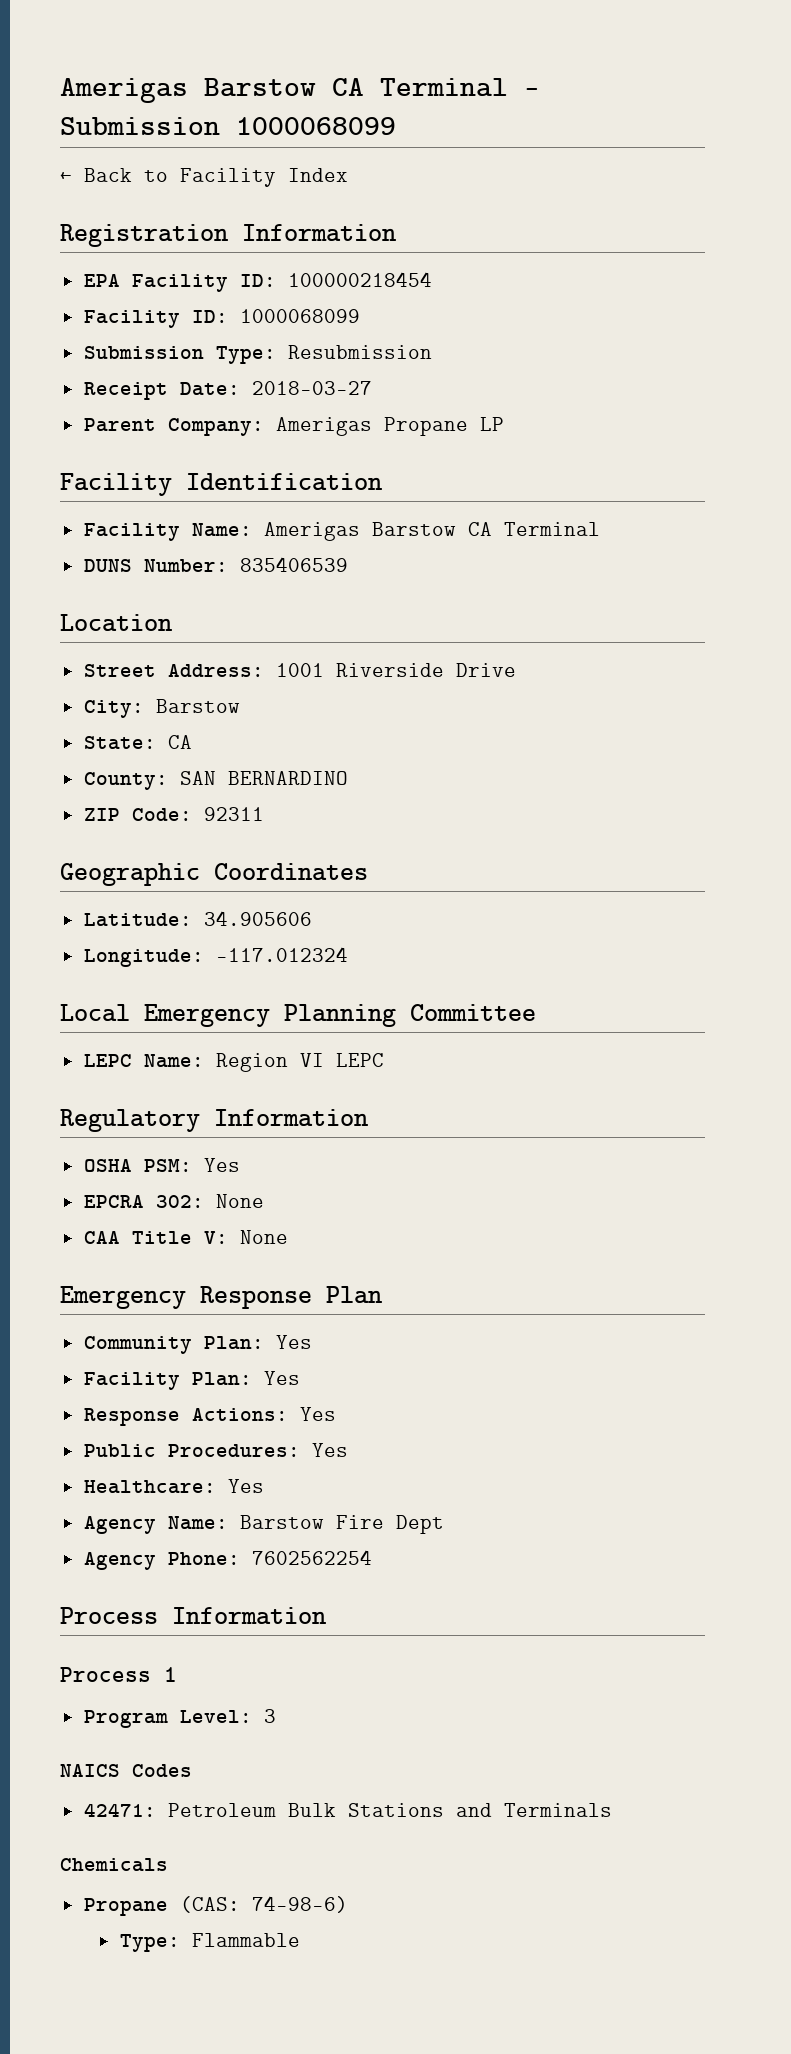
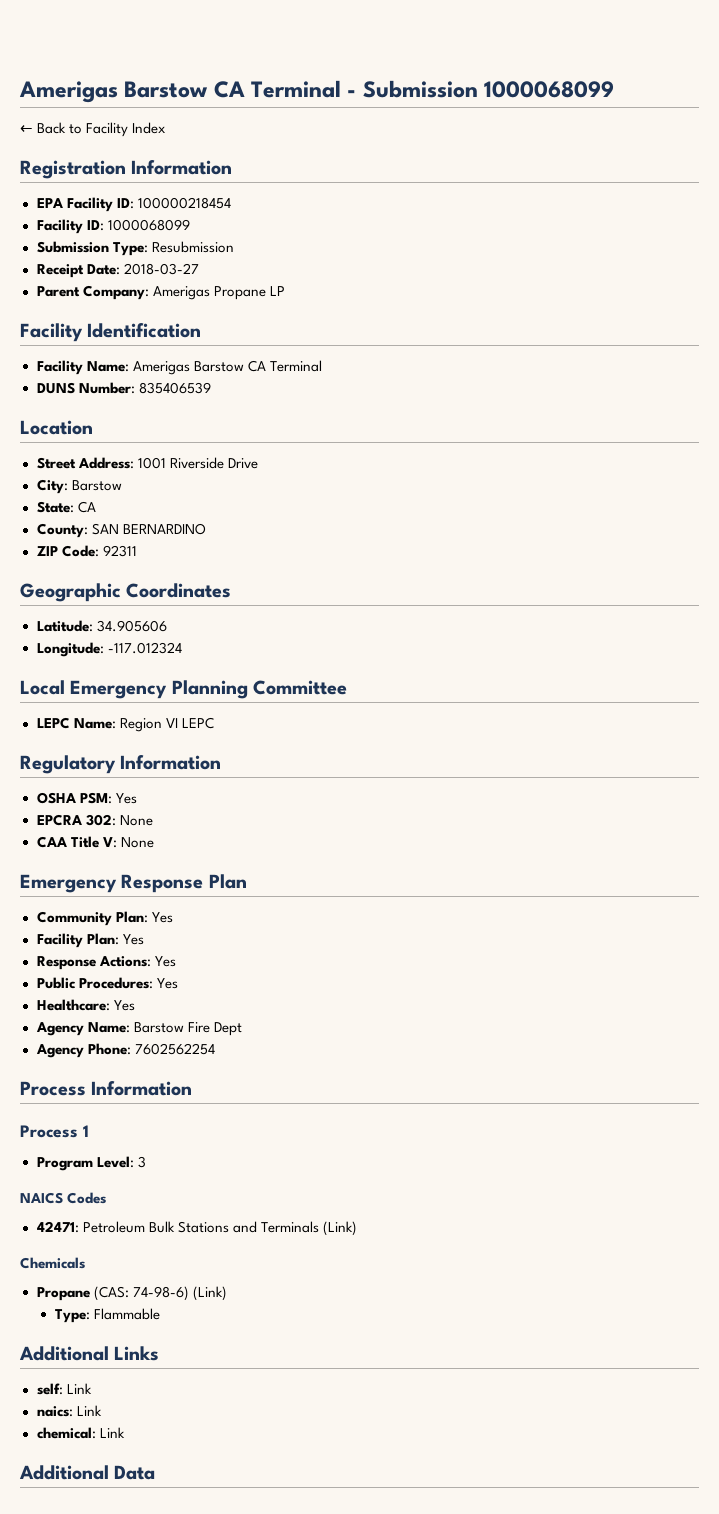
- 42471: Petroleum Bulk Stations and Terminals
+ 42471: Petroleum Bulk Stations and Terminals (Link)
- Propane (CAS: 74-98-6)
+ Propane (CAS: 74-98-6) (Link)
+ Additional Links
+ self: Link
+ naics: Link
+ chemical: Link
+ Additional Data

